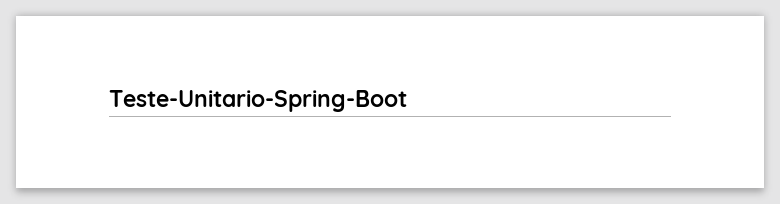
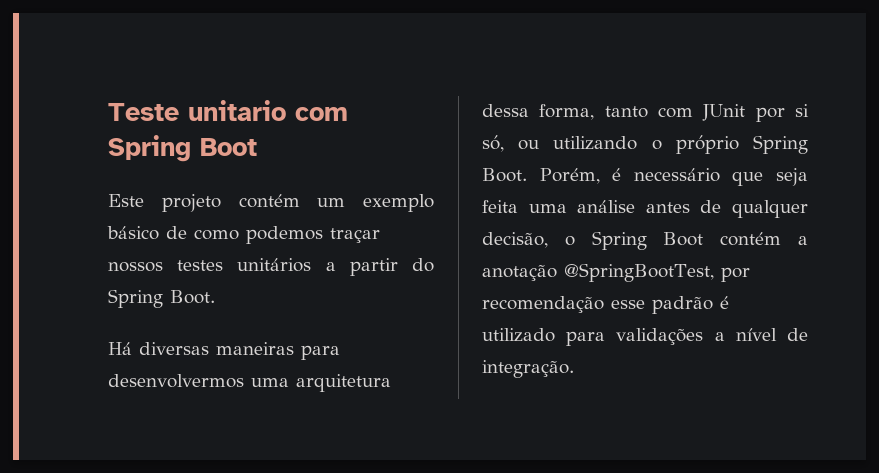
- Teste-Unitario-Spring-Boot
+ Teste unitario com Spring Boot
+ Este projeto contém um exemplo básico de como podemos traçar nossos testes unitários a partir do Spring Boot.
+ Há diversas maneiras para desenvolvermos uma arquitetura dessa forma, tanto com JUnit por si só, ou utilizando o próprio Spring Boot. Porém, é necessário que seja feita uma análise antes de qualquer decisão, o Spring Boot contém a anotação @SpringBootTest, por recomendação esse padrão é utilizado para validações a nível de integração.

